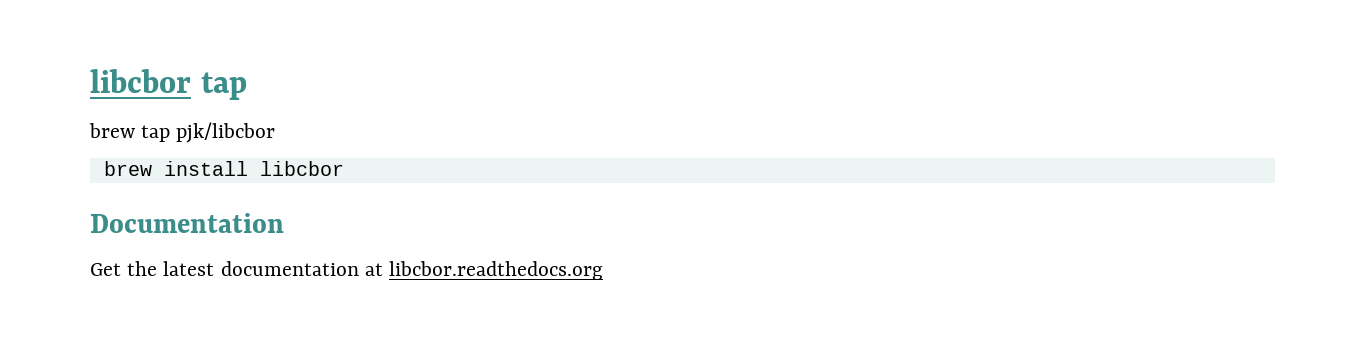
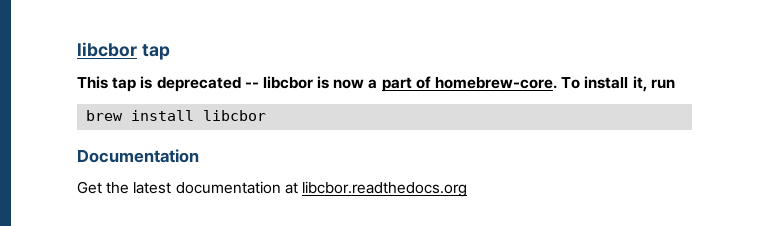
- brew tap pjk/libcbor
+ This tap is deprecated -- libcbor is now a part of homebrew-core. To install it, run

